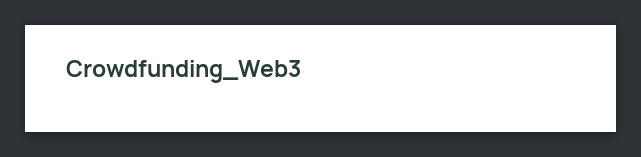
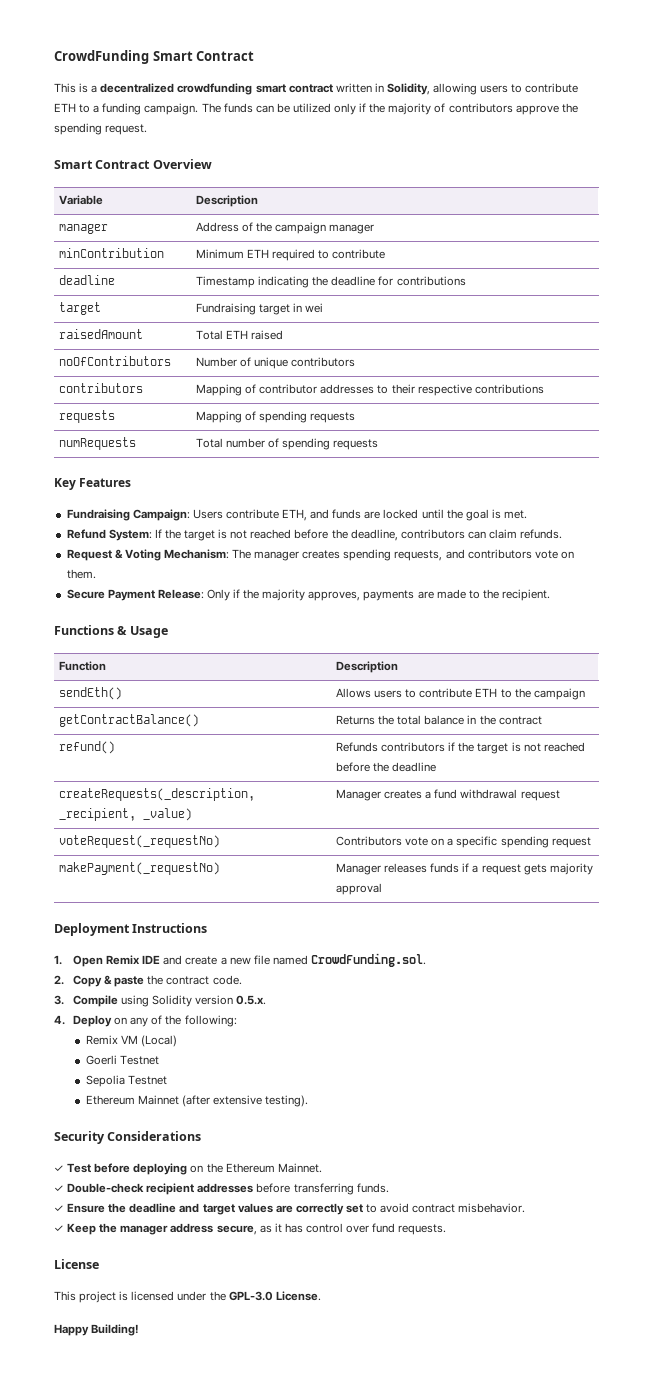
- Crowdfunding_Web3
+ CrowdFunding Smart Contract
+ This is a decentralized crowdfunding smart contract written in Solidity, allowing users to contribute ETH to a funding campaign. The funds can be utilized only if the majority of contributors approve the spending request.
+ Smart Contract Overview
+ Variable | Description
+ manager | Address of the campaign manager
+ minContribution | Minimum ETH required to contribute
+ deadline | Timestamp indicating the deadline for contributions
+ target | Fundraising target in wei
+ raisedAmount | Total ETH raised
+ noOfContributors | Number of unique contributors
+ contributors | Mapping of contributor addresses to their respective contributions
+ requests | Mapping of spending requests
+ numRequests | Total number of spending requests
+ Key Features
+ Fundraising Campaign: Users contribute ETH, and funds are locked until the goal is met.
+ Refund System: If the target is not reached before the deadline, contributors can claim refunds.
+ Request & Voting Mechanism: The manager creates spending requests, and contributors vote on them.
+ Secure Payment Release: Only if the majority approves, payments are made to the recipient.
+ Functions & Usage
+ Function | Description
+ sendEth() | Allows users to contribute ETH to the campaign
+ getContractBalance() | Returns the total balance in the contract
+ refund() | Refunds contributors if the target is not reached before the deadline
+ createRequests(_description, _recipient, _value) | Manager creates a fund withdrawal request
+ voteRequest(_requestNo) | Contributors vote on a specific spending request
+ makePayment(_requestNo) | Manager releases funds if a request gets majority approval
+ Deployment Instructions
+ 1. Open Remix IDE and create a new file named CrowdFunding.sol.
+ 2. Copy & paste the contract code.
+ 3. Compile using Solidity version 0.5.x.
+ 4. Deploy on any of the following:
+ Remix VM (Local)
+ Goerli Testnet
+ Sepolia Testnet
+ Ethereum Mainnet (after extensive testing).
+ Security Considerations
+ ✓ Test before deploying on the Ethereum Mainnet.
+ ✓ Double-check recipient addresses before transferring funds.
+ ✓ Ensure the deadline and target values are correctly set to avoid contract misbehavior.
+ ✓ Keep the manager address secure, as it has control over fund requests.
+ License
+ This project is licensed under the GPL-3.0 License.
+ Happy Building!

